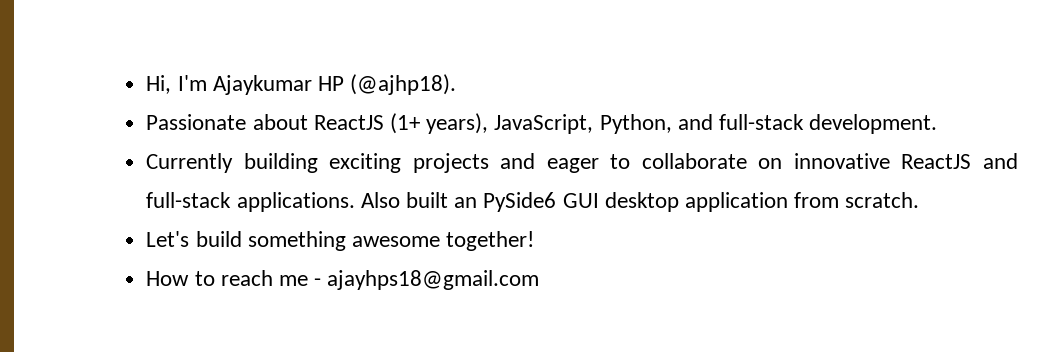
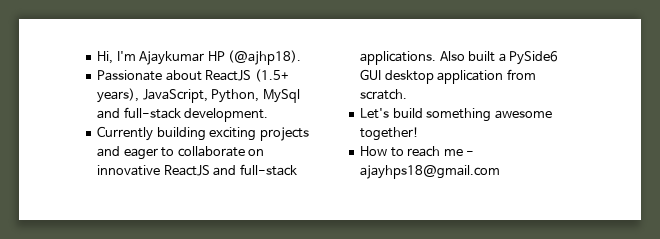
- Passionate about ReactJS (1+ years), JavaScript, Python, and full-stack development.
+ Passionate about ReactJS (1.5+ years), JavaScript, Python, MySql and full-stack development.
- Also built an PySide6 GUI desktop application from scratch.
+ Also built a PySide6 GUI desktop application from scratch.

